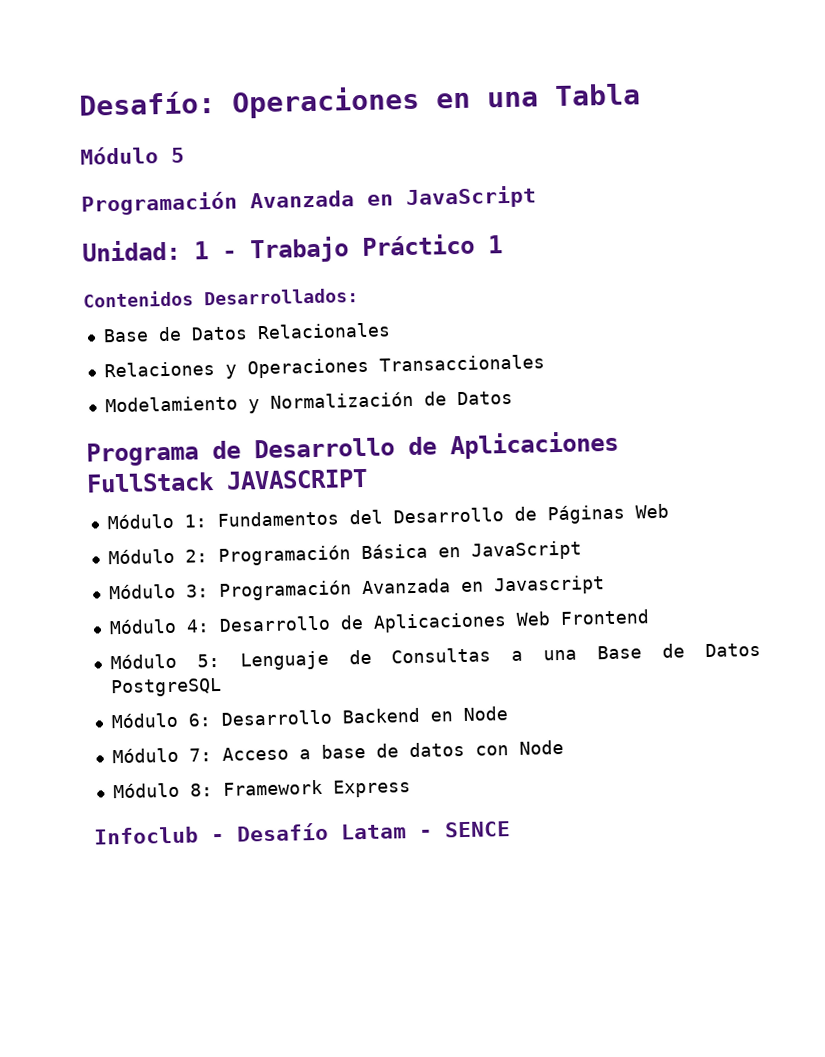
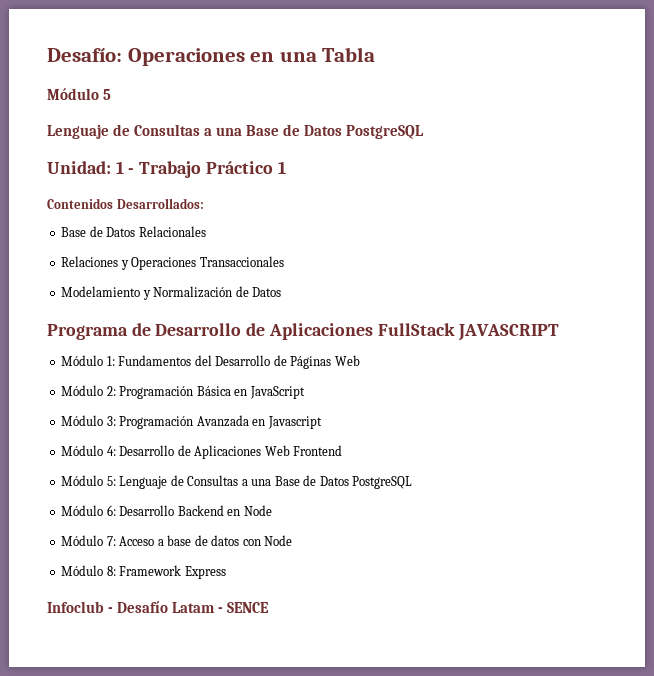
  Módulo 5
- Programación Avanzada en JavaScript
+ Lenguaje de Consultas a una Base de Datos PostgreSQL

